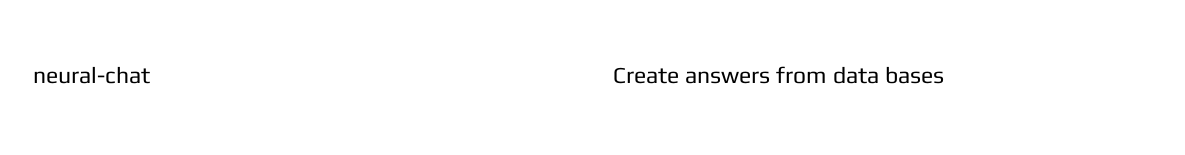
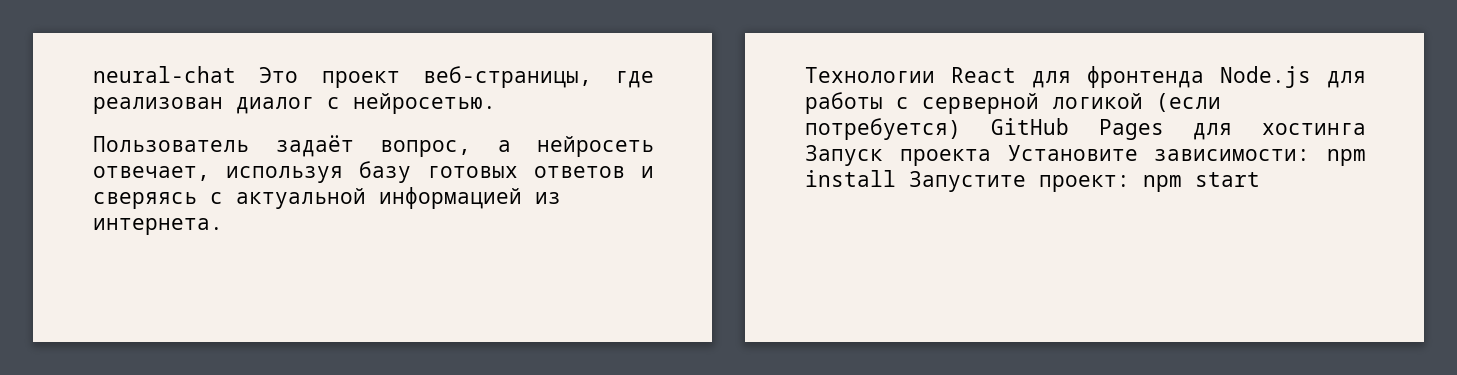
- neural-chat
- Create answers from data bases
+ neural-chat Это проект веб-страницы, где реализован диалог с нейросетью.
+ Пользователь задаёт вопрос, а нейросеть отвечает, используя базу готовых ответов и сверяясь с актуальной информацией из интернета.
+ Технологии React для фронтенда Node.js для работы с серверной логикой (если потребуется) GitHub Pages для хостинга Запуск проекта Установите зависимости: npm install Запустите проект: npm start

